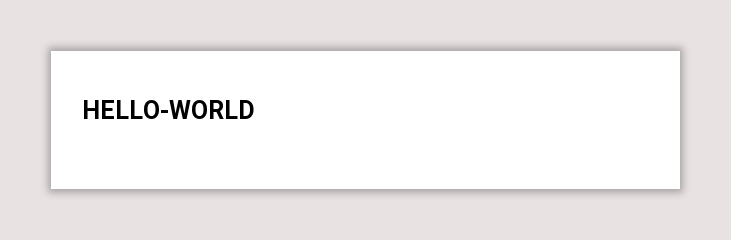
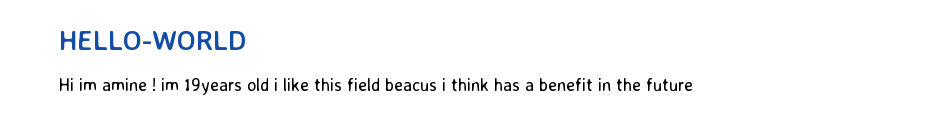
+ Hi im amine ! im 19years old i like this field beacus i think has a benefit in the future

